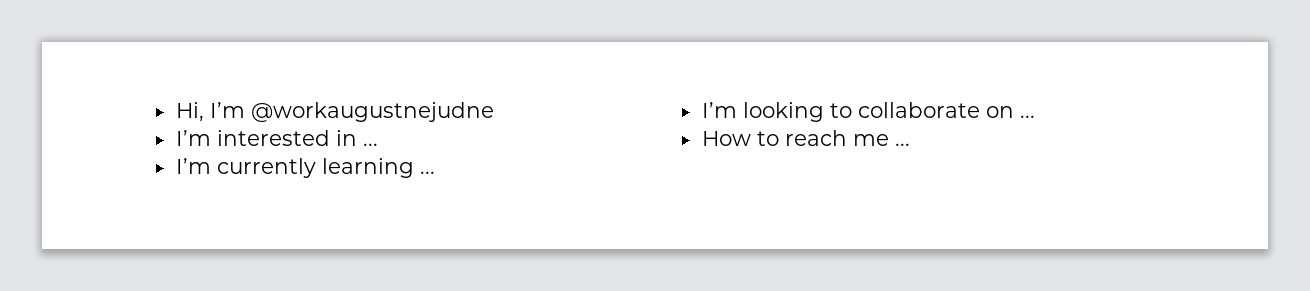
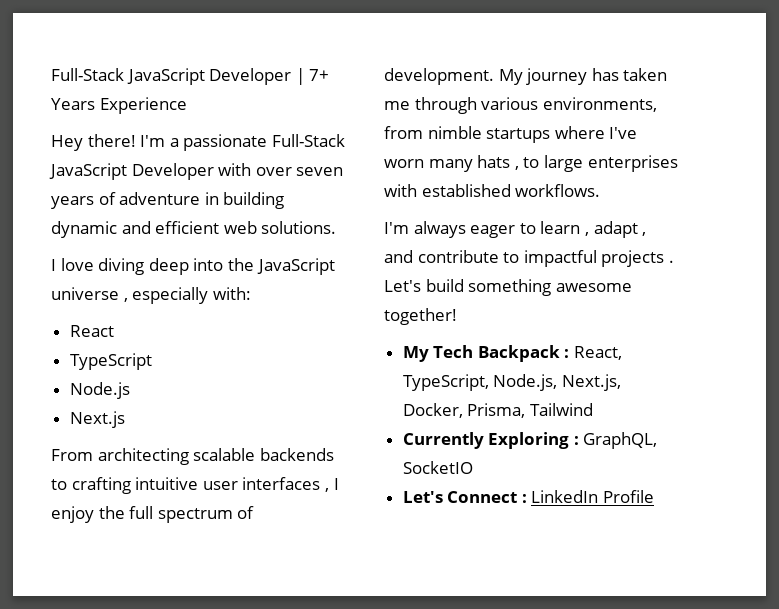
- Hi, I’m @workaugustnejudne
- I’m interested in ...
- I’m currently learning ...
- I’m looking to collaborate on ...
- How to reach me ...
+ Full-Stack JavaScript Developer | 7+ Years Experience
+ Hey there! I'm a passionate Full-Stack JavaScript Developer with over seven years of adventure in building dynamic and efficient web solutions.
+ I love diving deep into the JavaScript universe , especially with:
+ React
+ TypeScript
+ Node.js
+ Next.js
+ From architecting scalable backends to crafting intuitive user interfaces , I enjoy the full spectrum of development. My journey has taken me through various environments, from nimble startups where I've worn many hats , to large enterprises with established workflows.
+ I'm always eager to learn , adapt , and contribute to impactful projects . Let's build something awesome together!
+ My Tech Backpack : React, TypeScript, Node.js, Next.js, Docker, Prisma, Tailwind
+ Currently Exploring : GraphQL, SocketIO
+ Let's Connect : LinkedIn Profile

